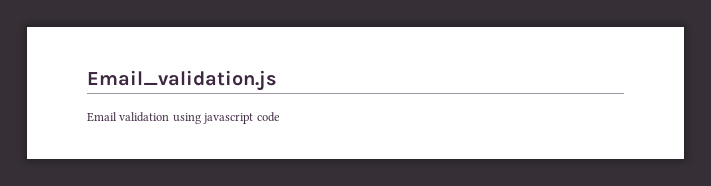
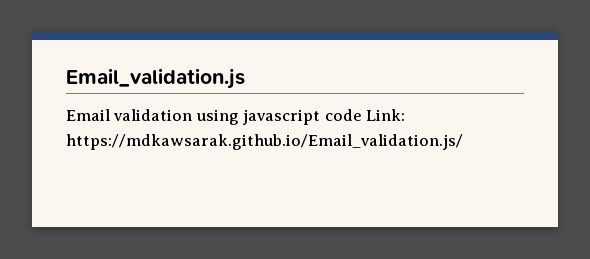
- Email validation using javascript code
+ Email validation using javascript code Link: https://mdkawsarak.github.io/Email_validation.js/

